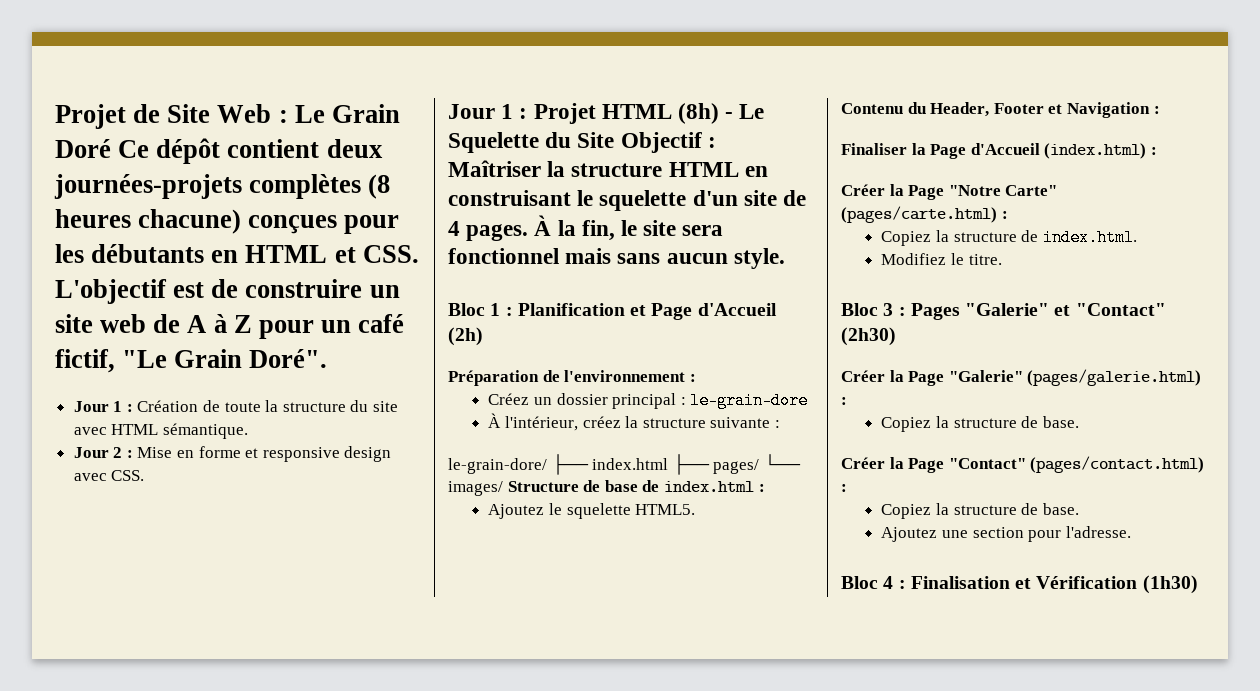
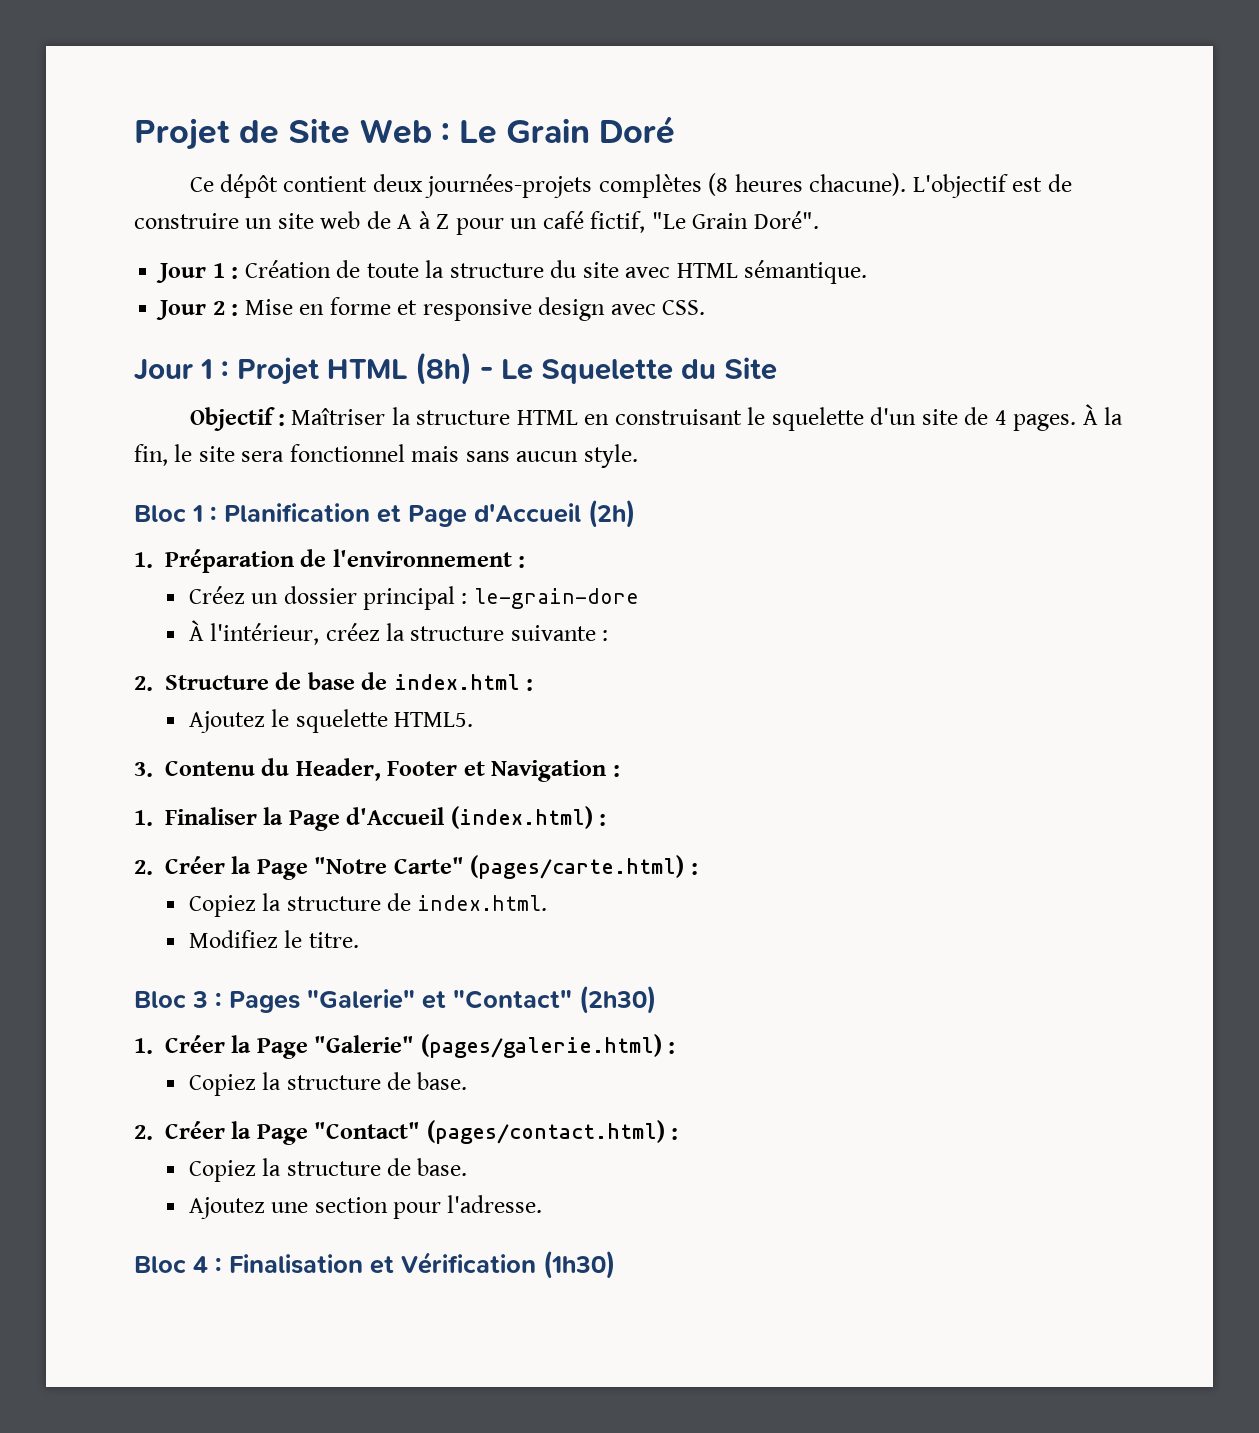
- Projet de Site Web : Le Grain Doré Ce dépôt contient deux journées-projets complètes (8 heures chacune) conçues pour les débutants en HTML et CSS. L'objectif est de construire un site web de A à Z pour un café fictif, "Le Grain Doré".
+ Projet de Site Web : Le Grain Doré
+ Ce dépôt contient deux journées-projets complètes (8 heures chacune). L'objectif est de construire un site web de A à Z pour un café fictif, "Le Grain Doré".
- Jour 1 : Projet HTML (8h) - Le Squelette du Site Objectif : Maîtriser la structure HTML en construisant le squelette d'un site de 4 pages.
+ Jour 1 : Projet HTML (8h) - Le Squelette du Site
+ Objectif : Maîtriser la structure HTML en construisant le squelette d'un site de 4 pages.
- Préparation de l'environnement :
+ 1. Préparation de l'environnement :
- le-grain-dore/ ├── index.html ├── pages/ └── images/ Structure de base de index.html :
+ 2. Structure de base de index.html :
- Contenu du Header, Footer et Navigation :
+ 3. Contenu du Header, Footer et Navigation :
- Finaliser la Page d'Accueil (index.html) :
+ 1. Finaliser la Page d'Accueil (index.html) :
- Créer la Page "Notre Carte" (pages/carte.html) :
+ 2. Créer la Page "Notre Carte" (pages/carte.html) :
- Créer la Page "Galerie" (pages/galerie.html) :
+ 1. Créer la Page "Galerie" (pages/galerie.html) :
- Créer la Page "Contact" (pages/contact.html) :
+ 2. Créer la Page "Contact" (pages/contact.html) :

